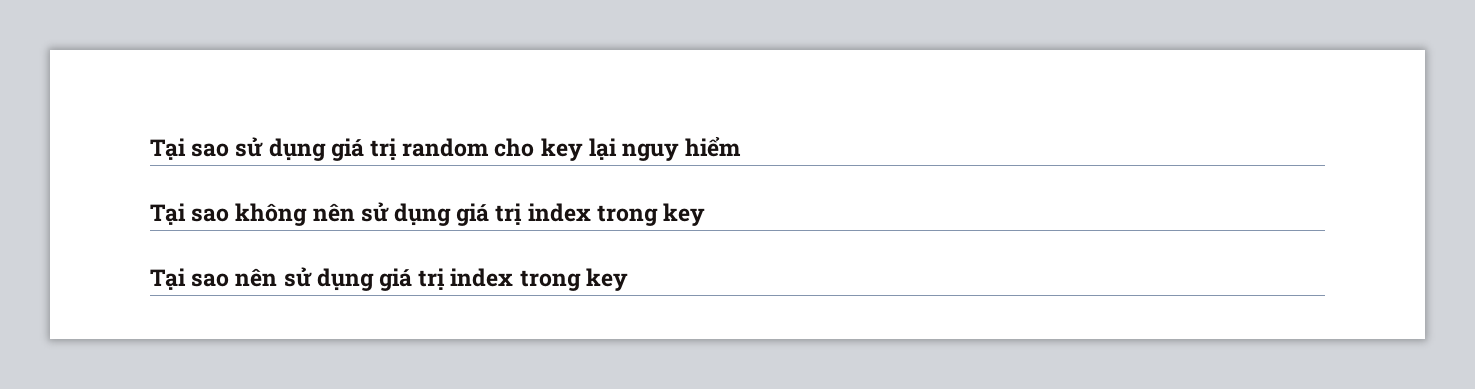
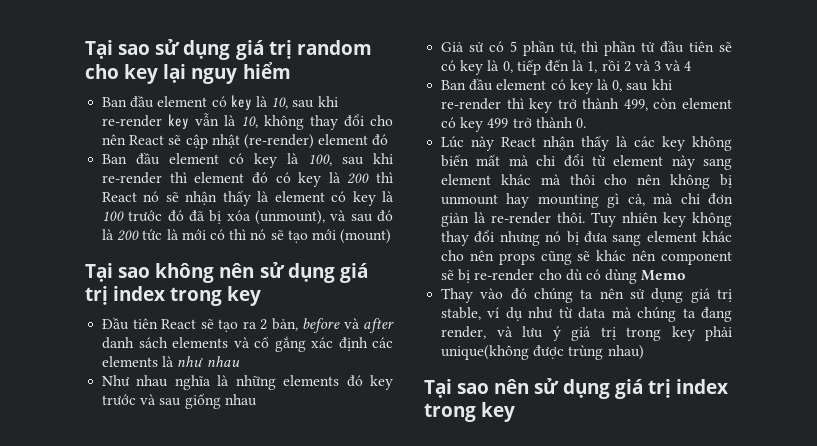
+ Ban đầu element có key là 10, sau khi re-render key vẫn là 10, không thay đổi cho nên React sẽ cập nhật (re-render) element đó
+ Ban đầu element có key là 100, sau khi re-render thì element đó có key là 200 thì React nó sẽ nhận thấy là element có key là 100 trước đó đã bị xóa (unmount), và sau đó là 200 tức là mới có thì nó sẽ tạo mới (mount)
+ Đầu tiên React sẽ tạo ra 2 bản, before và after danh sách elements và cố gắng xác định các elements là như nhau
+ Như nhau nghĩa là những elements đó key trước và sau giống nhau
+ Giả sử có 5 phần tử, thì phần tử đầu tiên sẽ có key là 0, tiếp đến là 1, rồi 2 và 3 và 4
+ Ban đầu element có key là 0, sau khi re-render thì key trở thành 499, còn element có key 499 trở thành 0.
+ Lúc này React nhận thấy là các key không biến mất mà chỉ đổi từ element này sang element khác mà thôi cho nên không bị unmount hay mounting gì cả, mà chỉ đơn giản là re-render thôi. Tuy nhiên key không thay đổi nhưng nó bị đưa sang element khác cho nên props cũng sẽ khác nên component sẽ bị re-render cho dù có dùng Memo
+ Thay vào đó chúng ta nên sử dụng giá trị stable, ví dụ như từ data mà chúng ta đang render, và lưu ý giá trị trong key phải unique(không được trùng nhau)

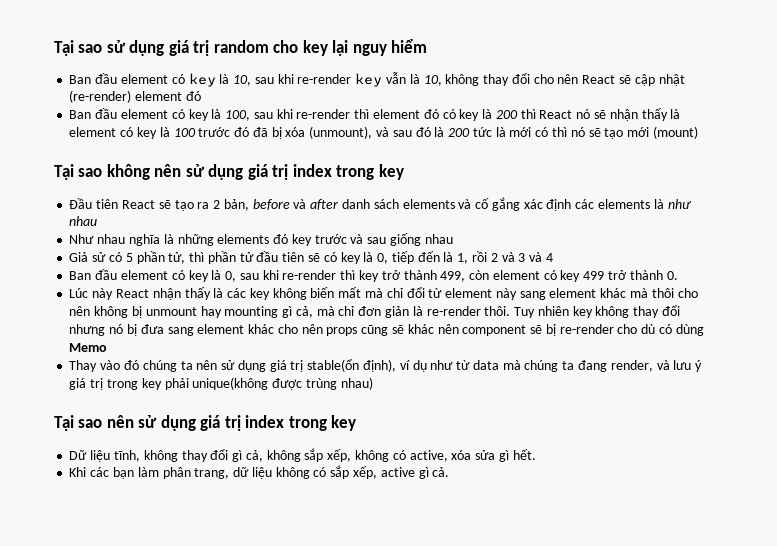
- Thay vào đó chúng ta nên sử dụng giá trị stable, ví dụ như từ data mà chúng ta đang render, và lưu ý giá trị trong key phải unique(không được trùng nhau)
+ Thay vào đó chúng ta nên sử dụng giá trị stable(ổn định), ví dụ như từ data mà chúng ta đang render, và lưu ý giá trị trong key phải unique(không được trùng nhau)
+ Dữ liệu tĩnh, không thay đổi gì cả, không sắp xếp, không có active, xóa sửa gì hết.
+ Khi các bạn làm phân trang, dữ liệu không có sắp xếp, active gì cả.

